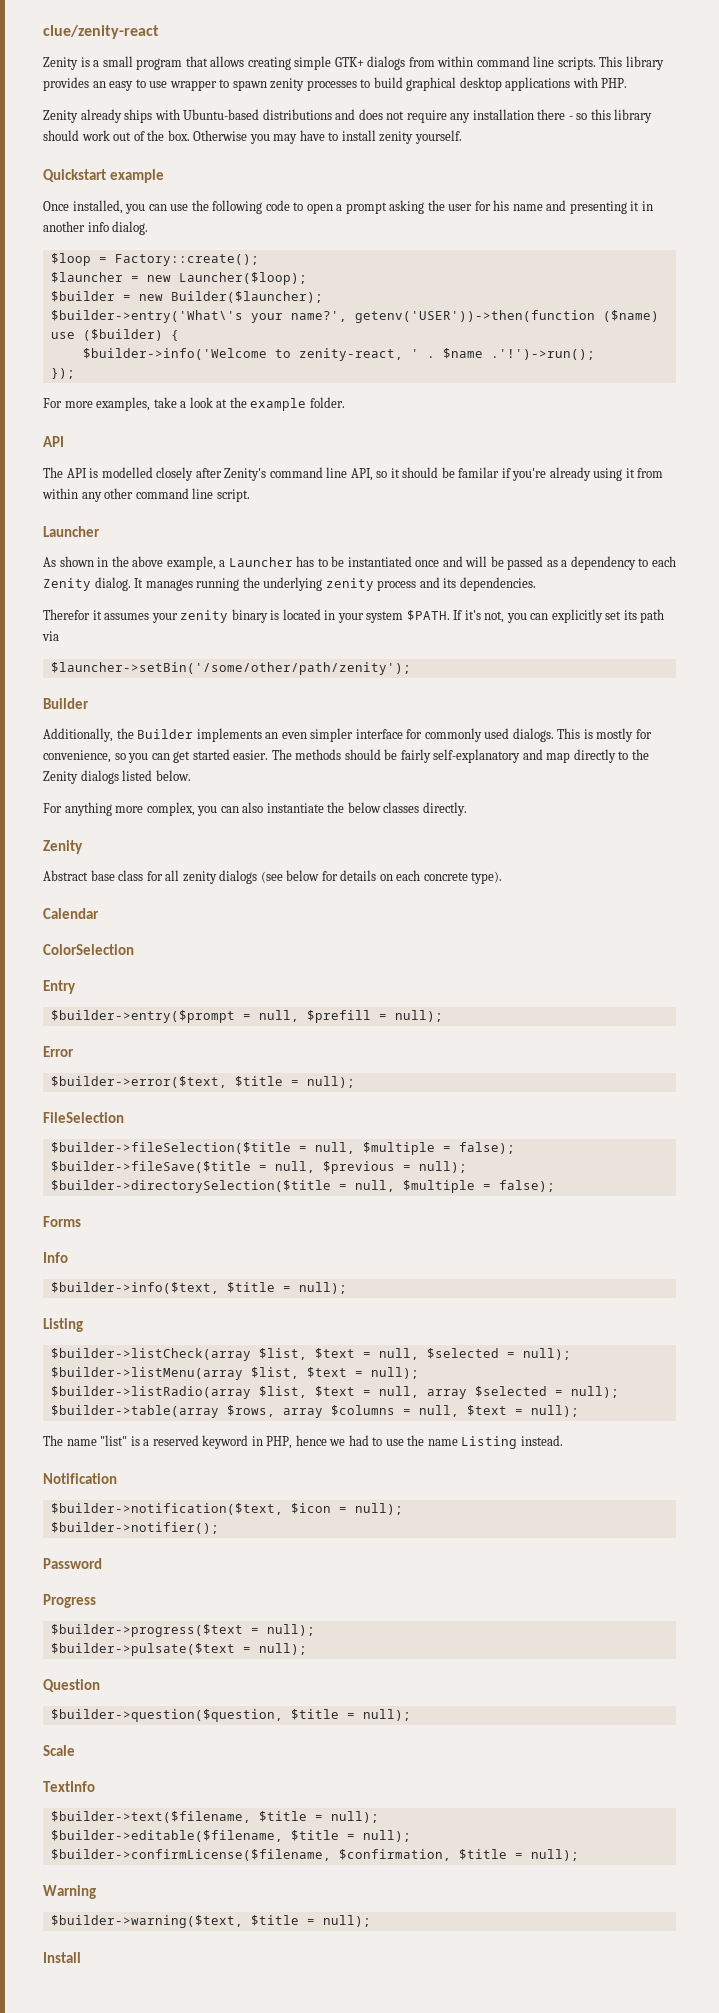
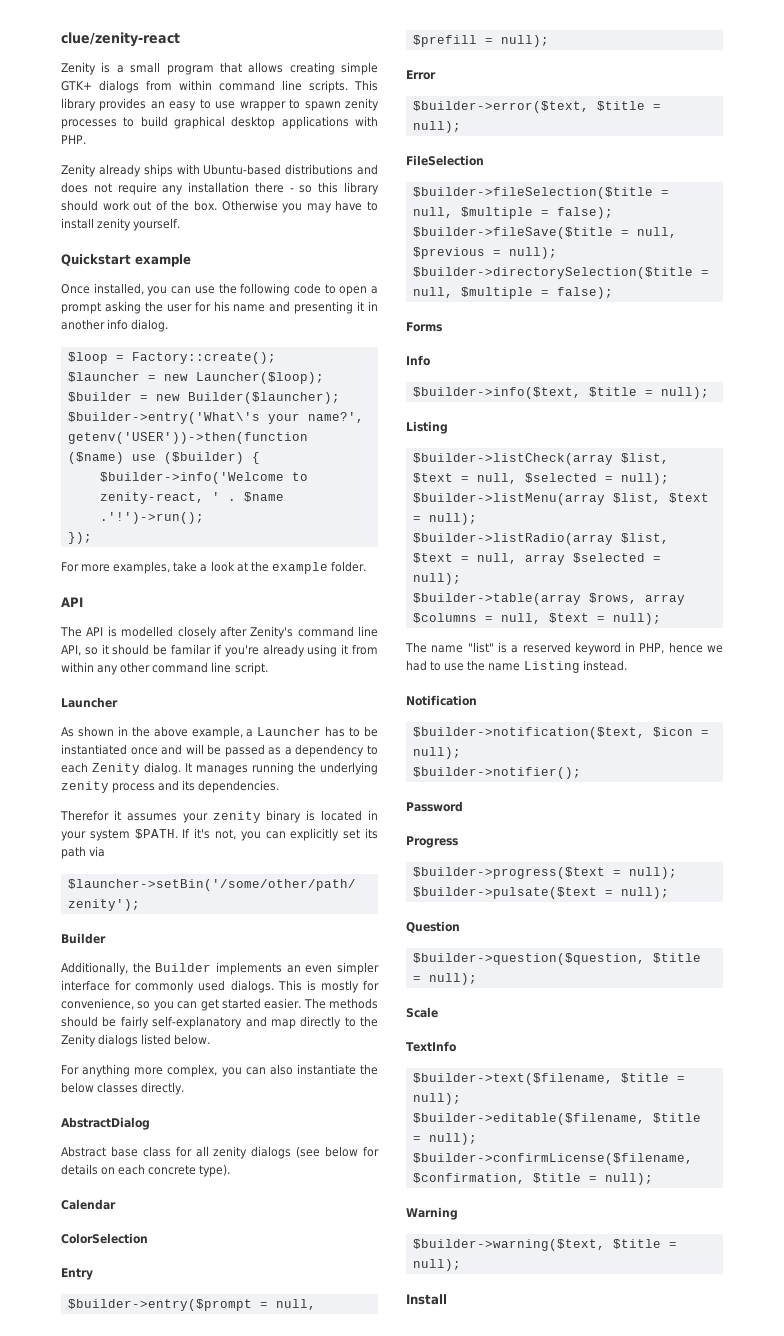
  For anything more complex, you can also instantiate the below classes directly.
- Zenity
+ AbstractDialog

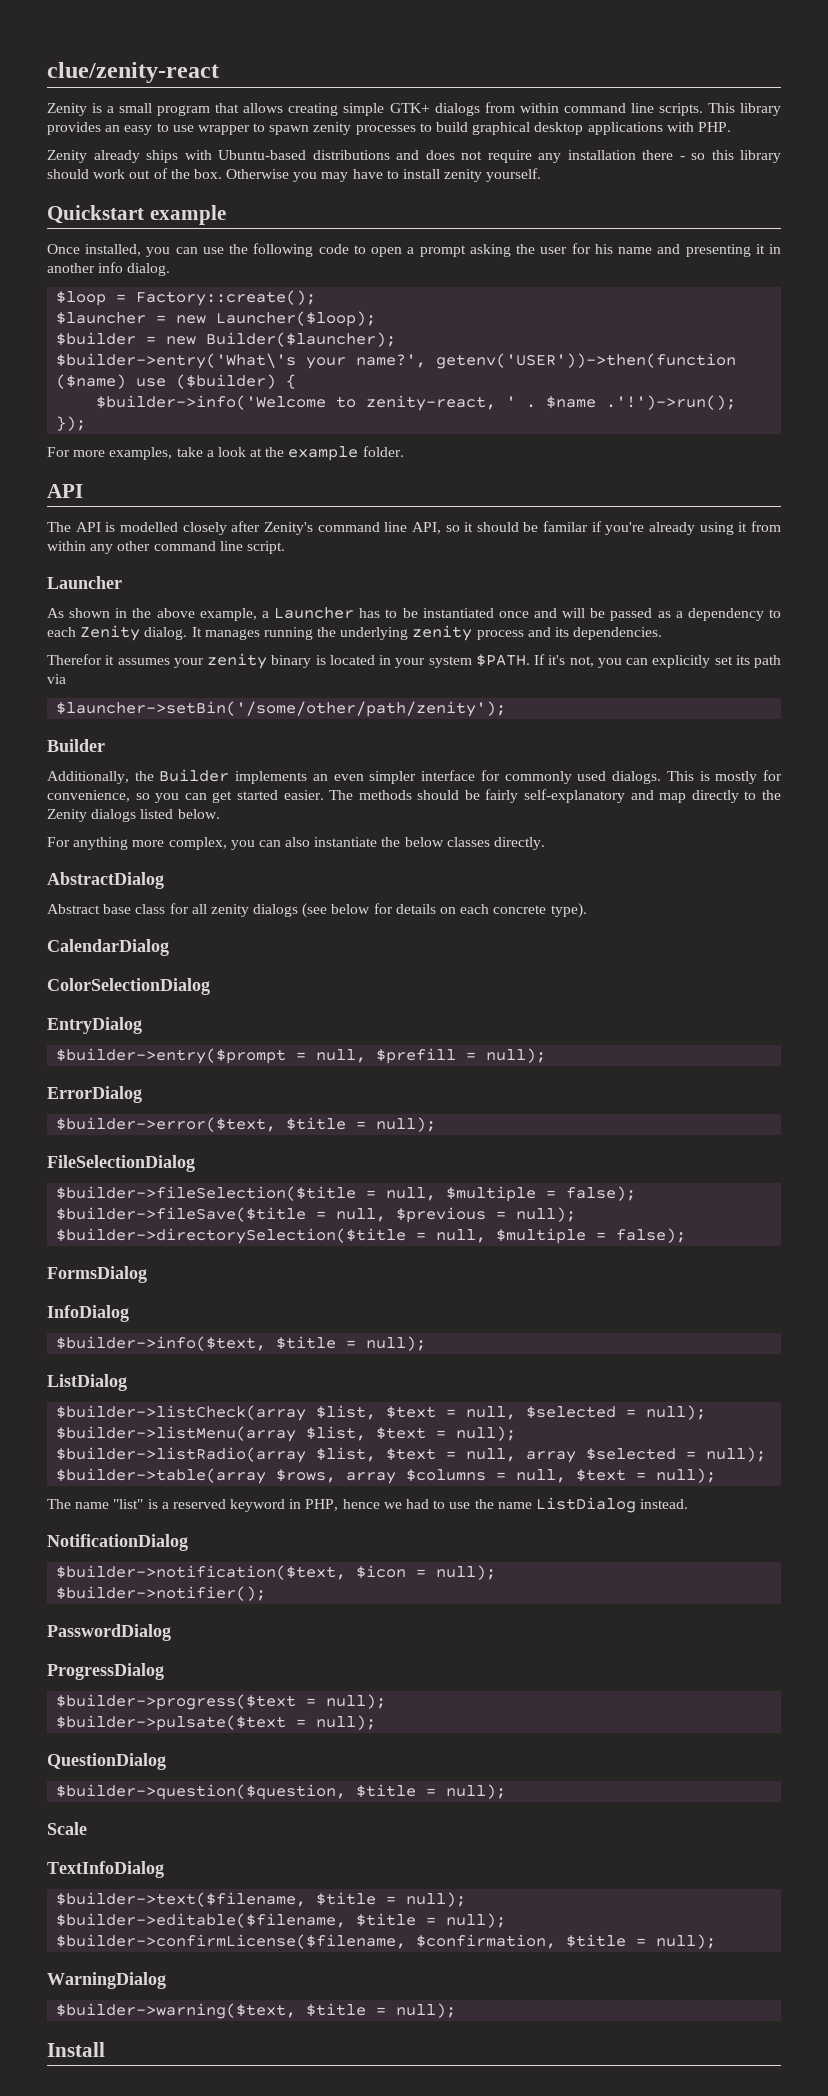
- Calendar
- ColorSelection
- Entry
+ CalendarDialog
+ ColorSelectionDialog
+ EntryDialog
- Error
+ ErrorDialog
- FileSelection
+ FileSelectionDialog
- Forms
- Info
+ FormsDialog
+ InfoDialog
  $builder->info($text, $title = null);
- Listing
+ ListDialog
- The name "list" is a reserved keyword in PHP, hence we had to use the name Listing instead.
+ The name "list" is a reserved keyword in PHP, hence we had to use the name ListDialog instead.
- Notification
+ NotificationDialog
- Password
- Progress
+ PasswordDialog
+ ProgressDialog
- Question
+ QuestionDialog
- TextInfo
+ TextInfoDialog
- Warning
+ WarningDialog

